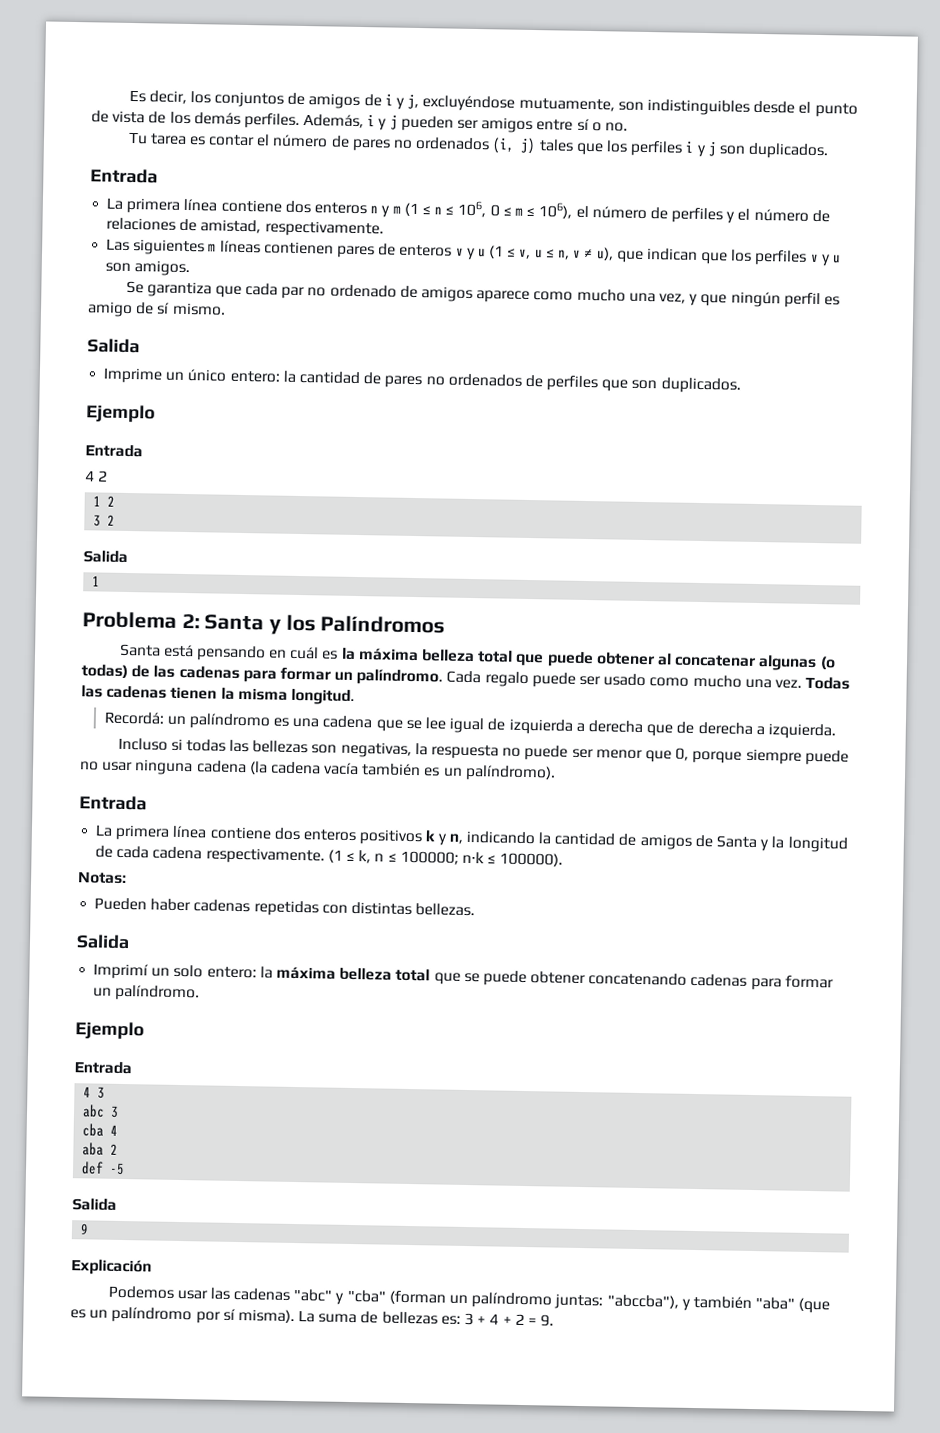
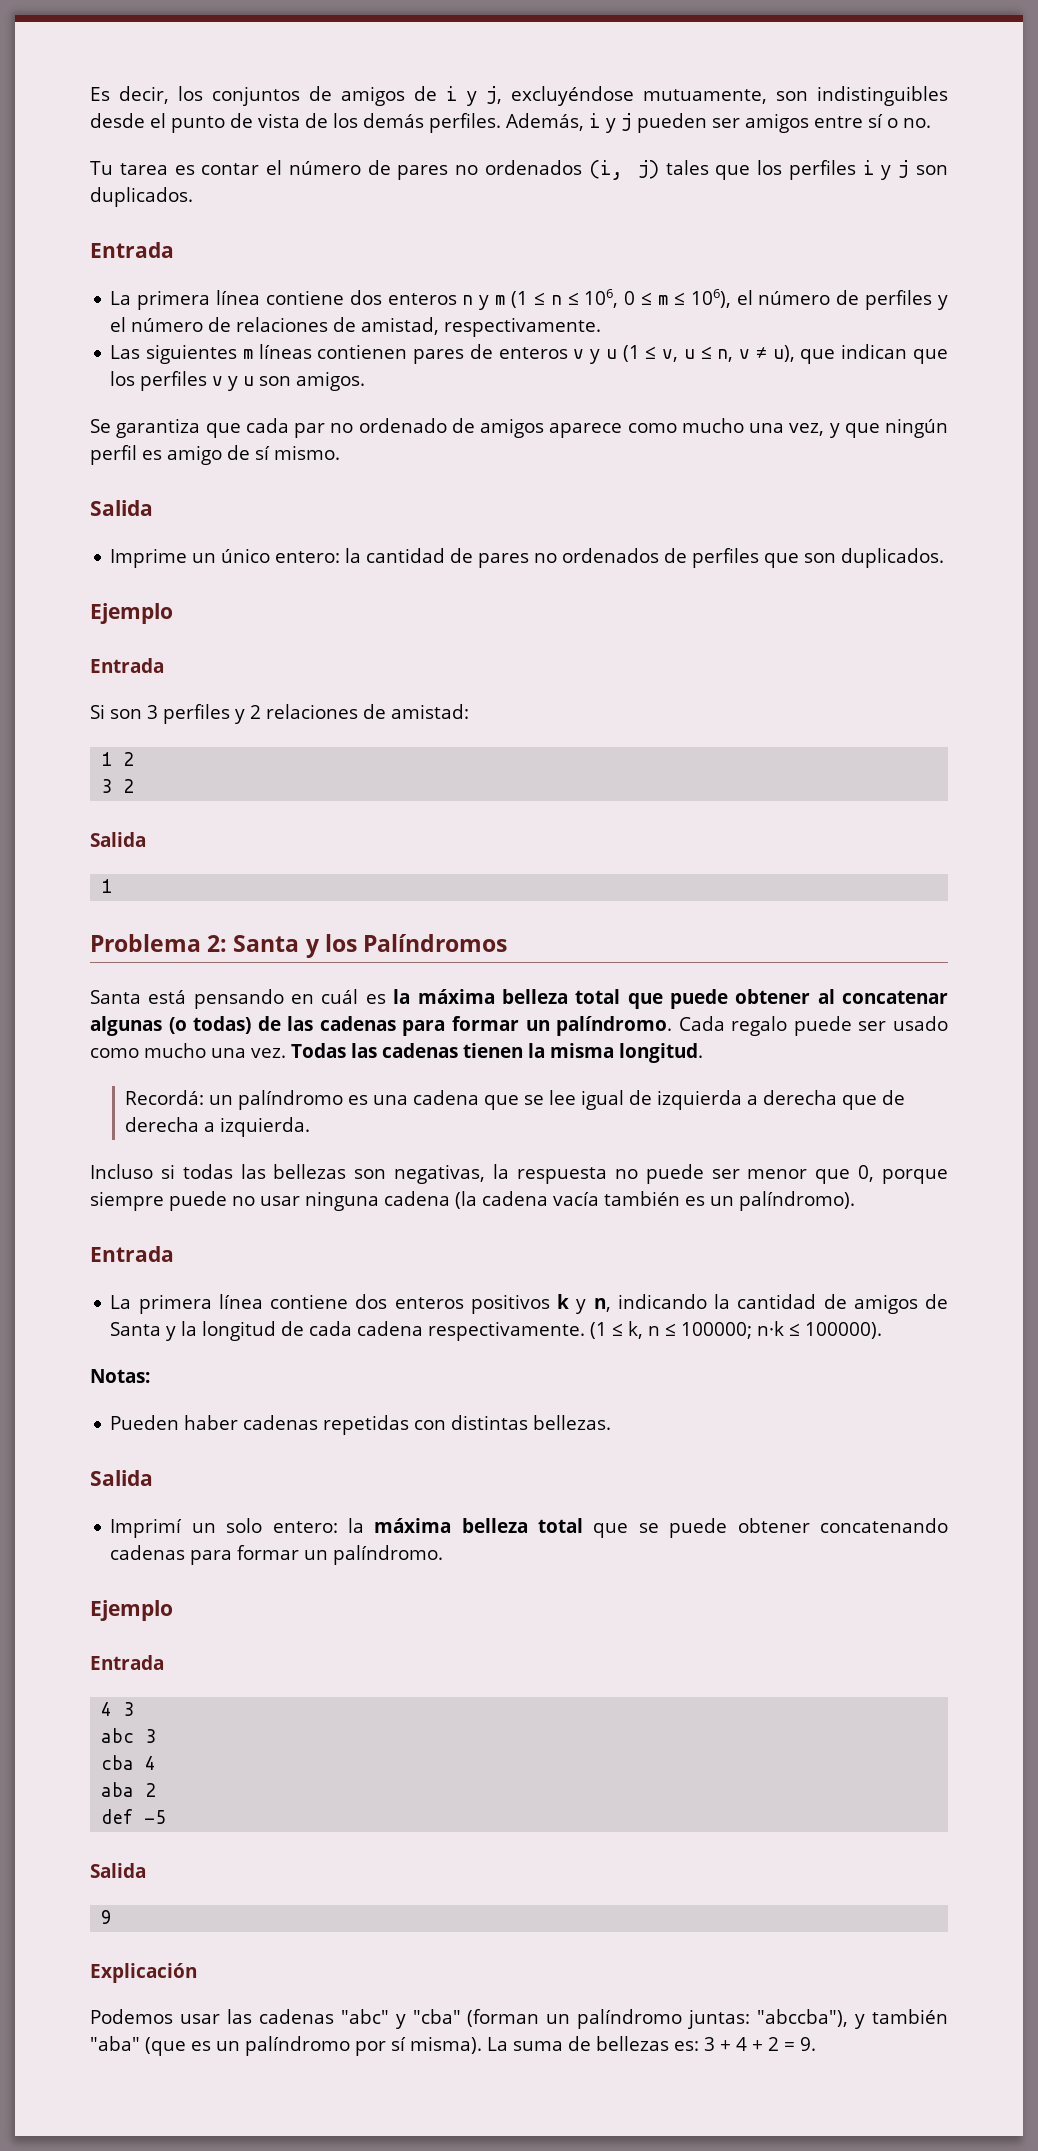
- 4 2
+ Si son 3 perfiles y 2 relaciones de amistad:

